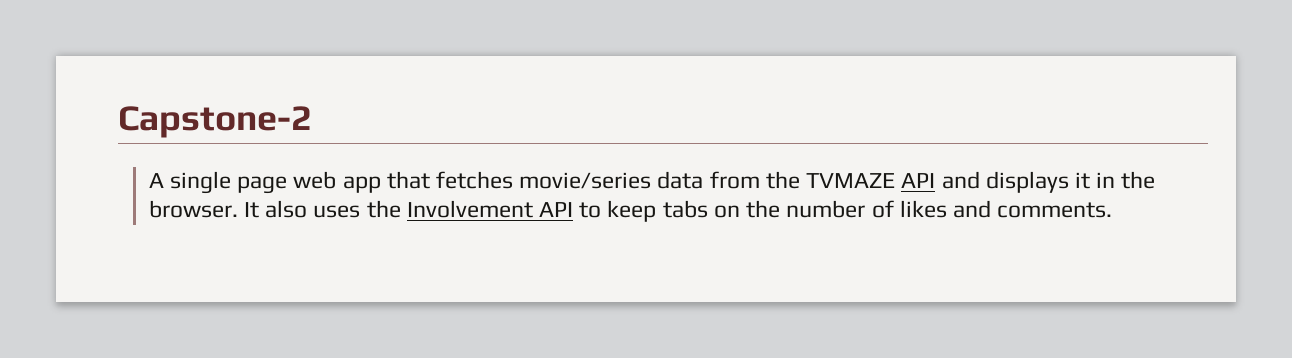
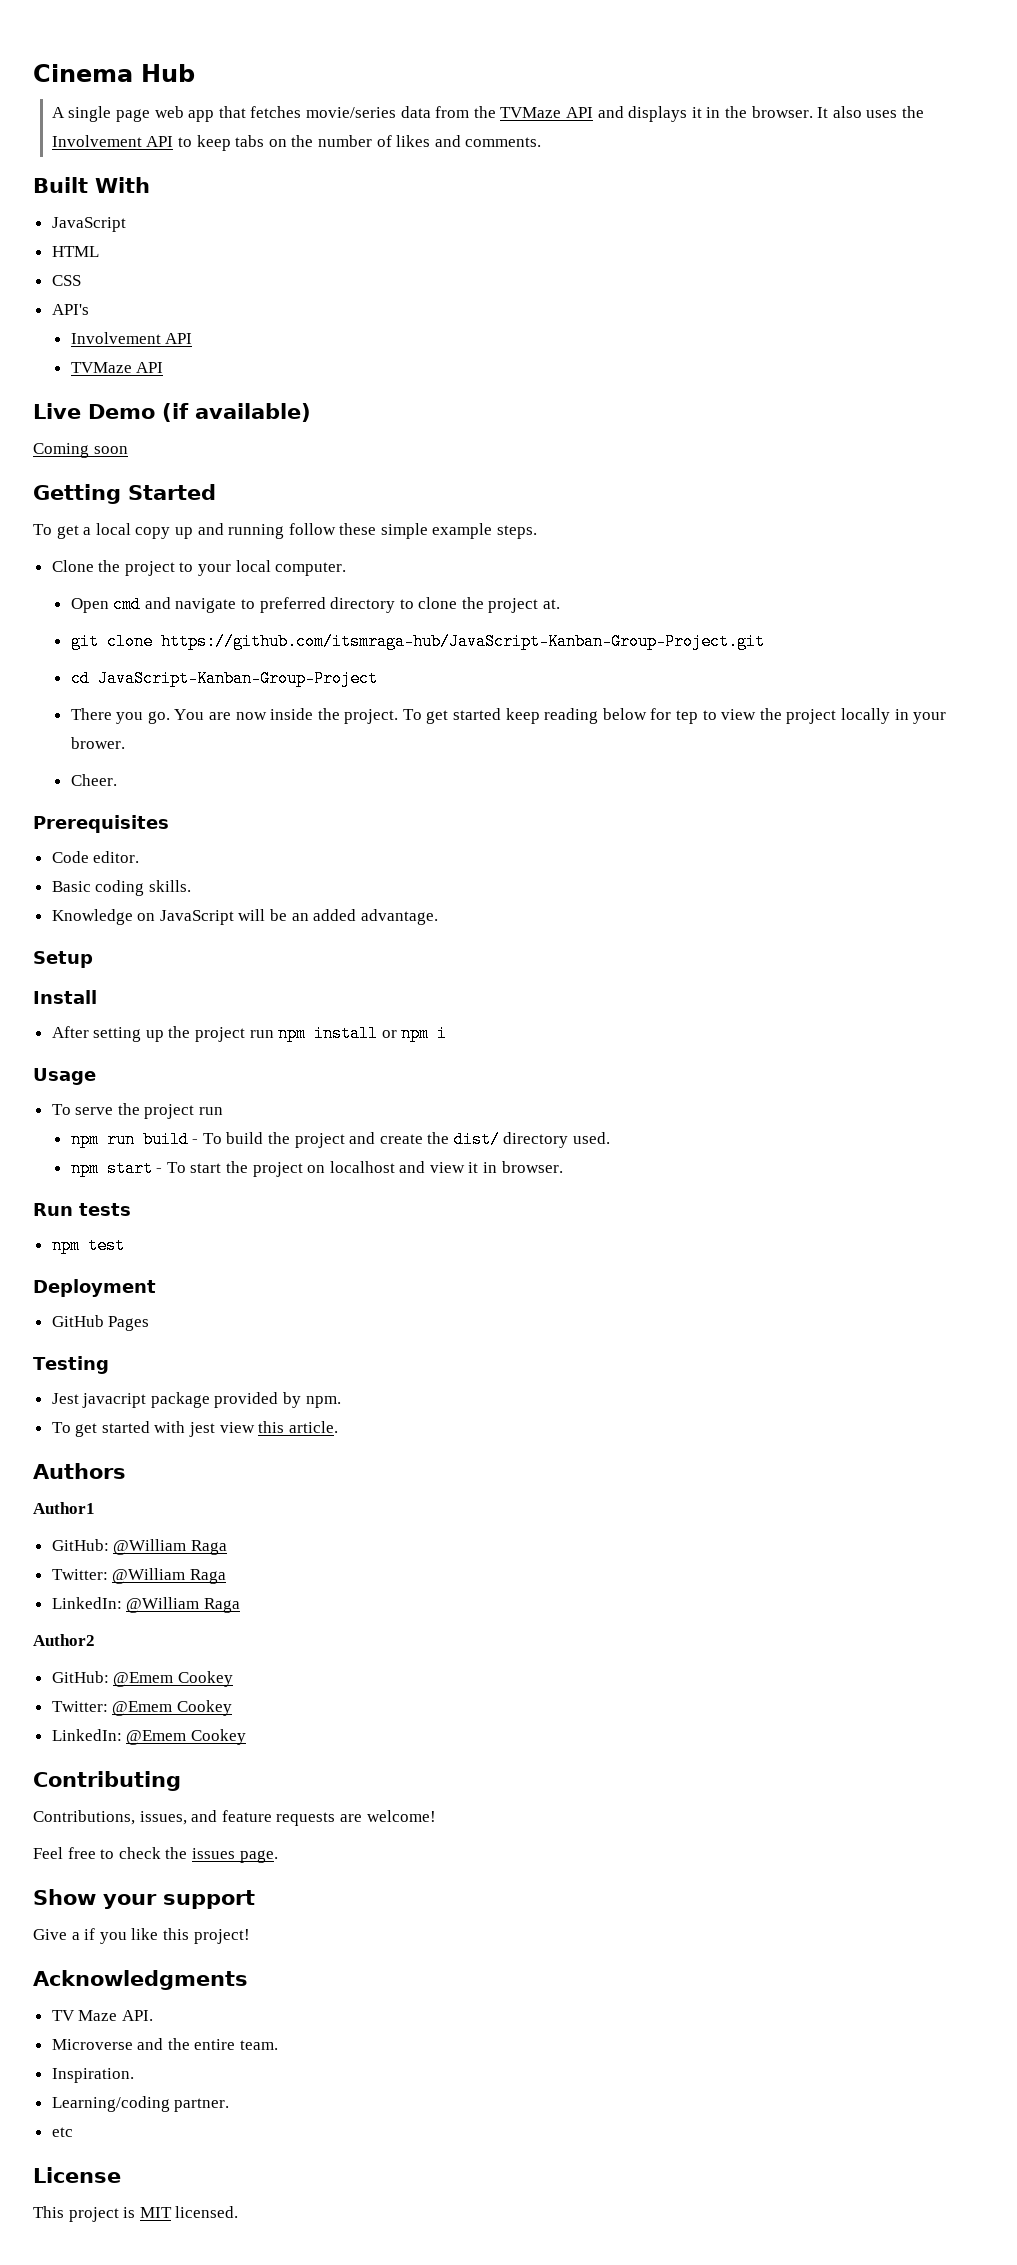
- Capstone-2
+ Cinema Hub
- A single page web app that fetches movie/series data from the TVMAZE API and displays it in the browser.
+ A single page web app that fetches movie/series data from the TVMaze API and displays it in the browser.
+ Built With
+ JavaScript
+ HTML
+ CSS
+ API's
+ Involvement API
+ TVMaze API
+ Live Demo (if available)
+ Coming soon
+ Getting Started
+ To get a local copy up and running follow these simple example steps.
+ Clone the project to your local computer.
+ Open cmd and navigate to preferred directory to clone the project at.
+ git clone https://github.com/itsmraga-hub/JavaScript-Kanban-Group-Project.git
+ cd JavaScript-Kanban-Group-Project
+ There you go. You are now inside the project. To get started keep reading below for tep to view the project locally in your brower.
+ Cheer.
+ Prerequisites
+ Code editor.
+ Basic coding skills.
+ Knowledge on JavaScript will be an added advantage.
+ Setup
+ Install
+ After setting up the project run npm install or npm i
+ Usage
+ To serve the project run
+ npm run build - To build the project and create the dist/ directory used.
+ npm start - To start the project on localhost and view it in browser.
+ Run tests
+ npm test
+ Deployment
+ GitHub Pages
+ Testing
+ Jest javacript package provided by npm.
+ To get started with jest view this article.
+ Authors
+ Author1
+ GitHub: @William Raga
+ Twitter: @William Raga
+ LinkedIn: @William Raga
+ Author2
+ GitHub: @Emem Cookey
+ Twitter: @Emem Cookey
+ LinkedIn: @Emem Cookey
+ Contributing
+ Contributions, issues, and feature requests are welcome!
+ Feel free to check the issues page.
+ Show your support
+ Give a if you like this project!
+ Acknowledgments
+ TV Maze API.
+ Microverse and the entire team.
+ Inspiration.
+ Learning/coding partner.
+ etc
+ License
+ This project is MIT licensed.

